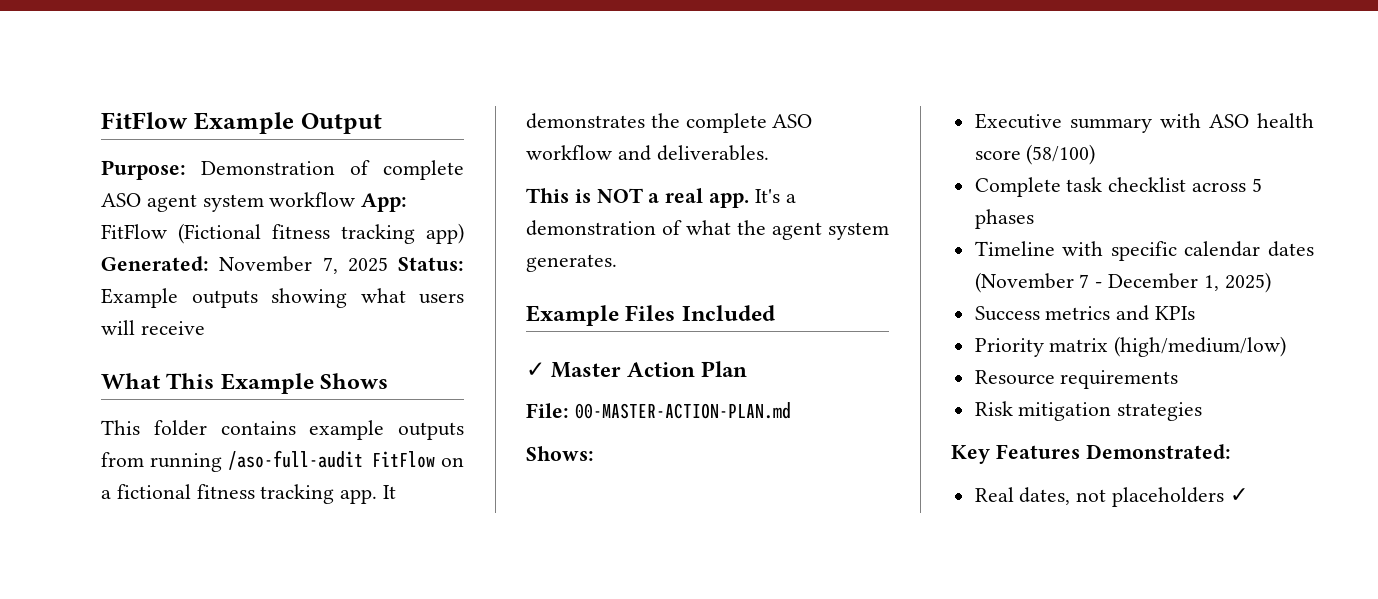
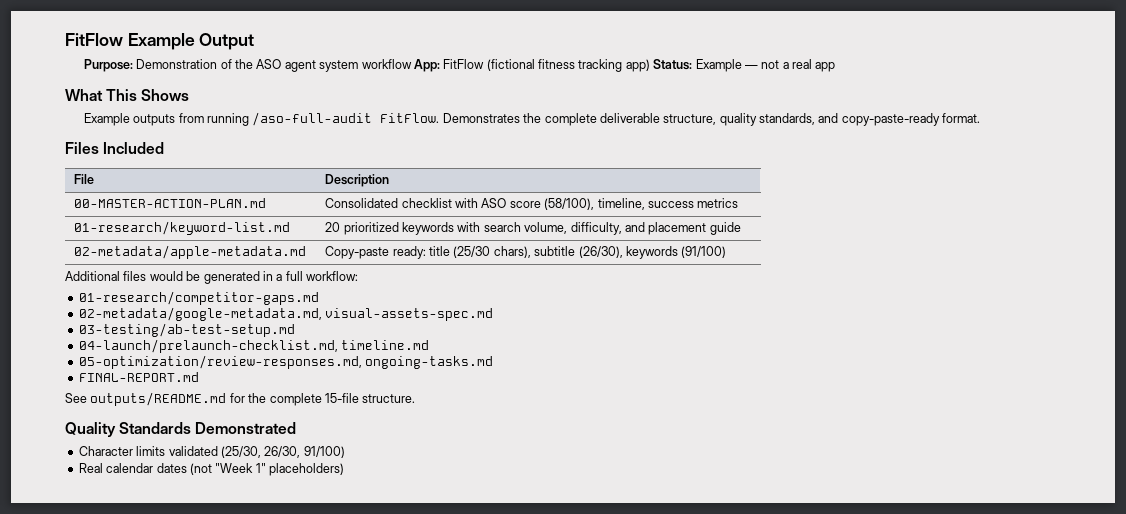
- Purpose: Demonstration of complete ASO agent system workflow App: FitFlow (Fictional fitness tracking app) Generated: November 7, 2025 Status: Example outputs showing what users will receive
+ Purpose: Demonstration of the ASO agent system workflow App: FitFlow (fictional fitness tracking app) Status: Example — not a real app
- What This Example Shows
+ What This Shows
- This folder contains example outputs from running /aso-full-audit FitFlow on a fictional fitness tracking app. It demonstrates the complete ASO workflow and deliverables.
- This is NOT a real app. It's a demonstration of what the agent system generates.
- Example Files Included
- ✓ Master Action Plan
- File: 00-MASTER-ACTION-PLAN.md
- Shows:
- Executive summary with ASO health score (58/100)
- Complete task checklist across 5 phases
- Timeline with specific calendar dates (November 7 - December 1, 2025)
- Success metrics and KPIs
- Priority matrix (high/medium/low)
- Resource requirements
- Risk mitigation strategies
- Key Features Demonstrated:
- Real dates, not placeholders ✓
+ Example outputs from running /aso-full-audit FitFlow. Demonstrates the complete deliverable structure, quality standards, and copy-paste-ready format.
+ Files Included
+ File | Description
+ 00-MASTER-ACTION-PLAN.md | Consolidated checklist with ASO score (58/100), timeline, success metrics
+ 01-research/keyword-list.md | 20 prioritized keywords with search volume, difficulty, and placement guide
+ 02-metadata/apple-metadata.md | Copy-paste ready: title (25/30 chars), subtitle (26/30), keywords (91/100)
+ Additional files would be generated in a full workflow:
+ 01-research/competitor-gaps.md
+ 02-metadata/google-metadata.md, visual-assets-spec.md
+ 03-testing/ab-test-setup.md
+ 04-launch/prelaunch-checklist.md, timeline.md
+ 05-optimization/review-responses.md, ongoing-tasks.md
+ FINAL-REPORT.md
+ See outputs/README.md for the complete 15-file structure.
+ Quality Standards Demonstrated
+ Character limits validated (25/30, 26/30, 91/100)
+ Real calendar dates (not "Week 1" placeholders)

